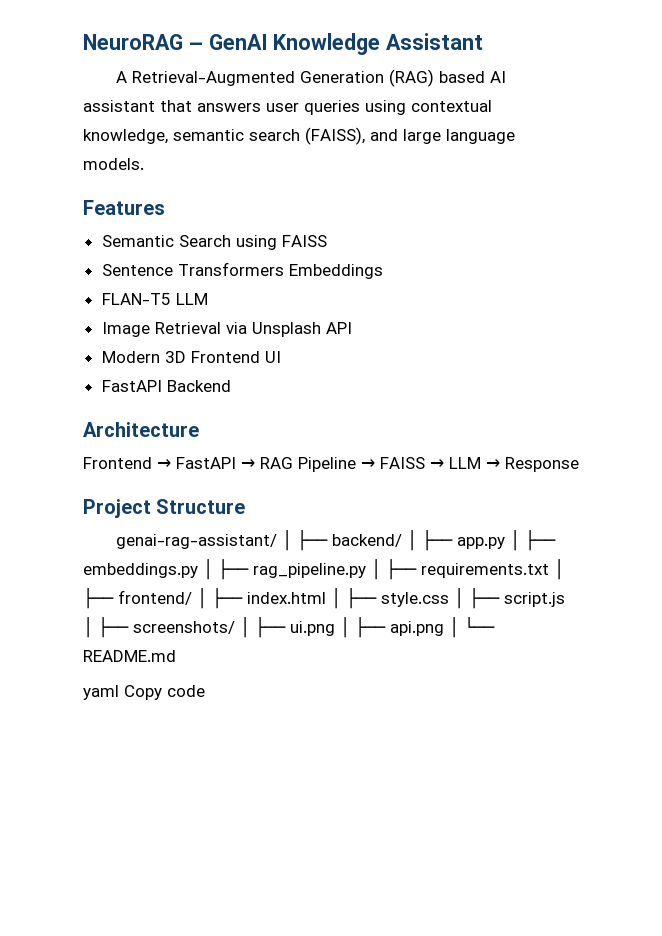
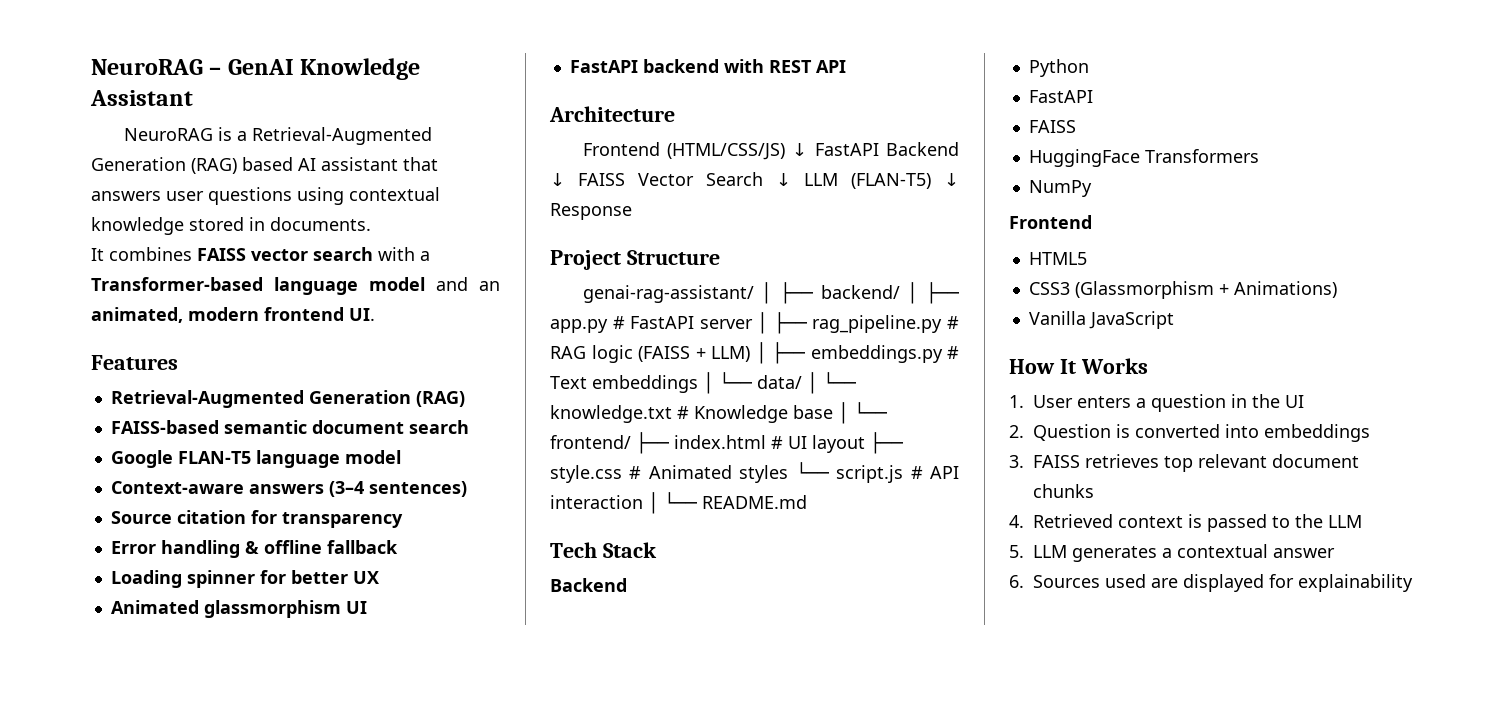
- A Retrieval-Augmented Generation (RAG) based AI assistant that answers user queries using contextual knowledge, semantic search (FAISS), and large language models.
+ NeuroRAG is a Retrieval-Augmented Generation (RAG) based AI assistant that answers user questions using contextual knowledge stored in documents.
+ It combines FAISS vector search with a Transformer-based language model and an animated, modern frontend UI.
  Features
- Semantic Search using FAISS
- Sentence Transformers Embeddings
- FLAN-T5 LLM
- Image Retrieval via Unsplash API
- Modern 3D Frontend UI
- FastAPI Backend
+ Retrieval-Augmented Generation (RAG)
+ FAISS-based semantic document search
+ Google FLAN-T5 language model
+ Context-aware answers (3–4 sentences)
+ Source citation for transparency
+ Error handling & offline fallback
+ Loading spinner for better UX
+ Animated glassmorphism UI
+ FastAPI backend with REST API
  Architecture
- Frontend → FastAPI → RAG Pipeline → FAISS → LLM → Response
+ Frontend (HTML/CSS/JS) ↓ FastAPI Backend ↓ FAISS Vector Search ↓ LLM (FLAN-T5) ↓ Response
- genai-rag-assistant/ │ ├── backend/ │ ├── app.py │ ├── embeddings.py │ ├── rag_pipeline.py │ ├── requirements.txt │ ├── frontend/ │ ├── index.html │ ├── style.css │ ├── script.js │ ├── screenshots/ │ ├── ui.png │ ├── api.png │ └── README.md
- yaml Copy code
+ genai-rag-assistant/ │ ├── backend/ │ ├── app.py # FastAPI server │ ├── rag_pipeline.py # RAG logic (FAISS + LLM) │ ├── embeddings.py # Text embeddings │ └── data/ │ └── knowledge.txt # Knowledge base │ └── frontend/ ├── index.html # UI layout ├── style.css # Animated styles └── script.js # API interaction │ └── README.md
+ Tech Stack
+ Backend
+ Python
+ FastAPI
+ FAISS
+ HuggingFace Transformers
+ NumPy
+ Frontend
+ HTML5
+ CSS3 (Glassmorphism + Animations)
+ Vanilla JavaScript
+ How It Works
+ 1. User enters a question in the UI
+ 2. Question is converted into embeddings
+ 3. FAISS retrieves top relevant document chunks
+ 4. Retrieved context is passed to the LLM
+ 5. LLM generates a contextual answer
+ 6. Sources used are displayed for explainability

